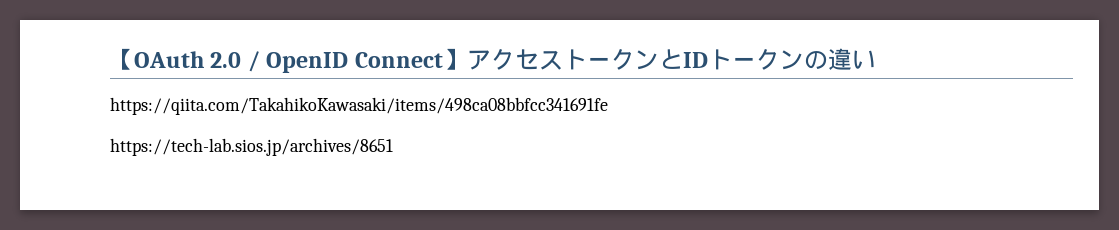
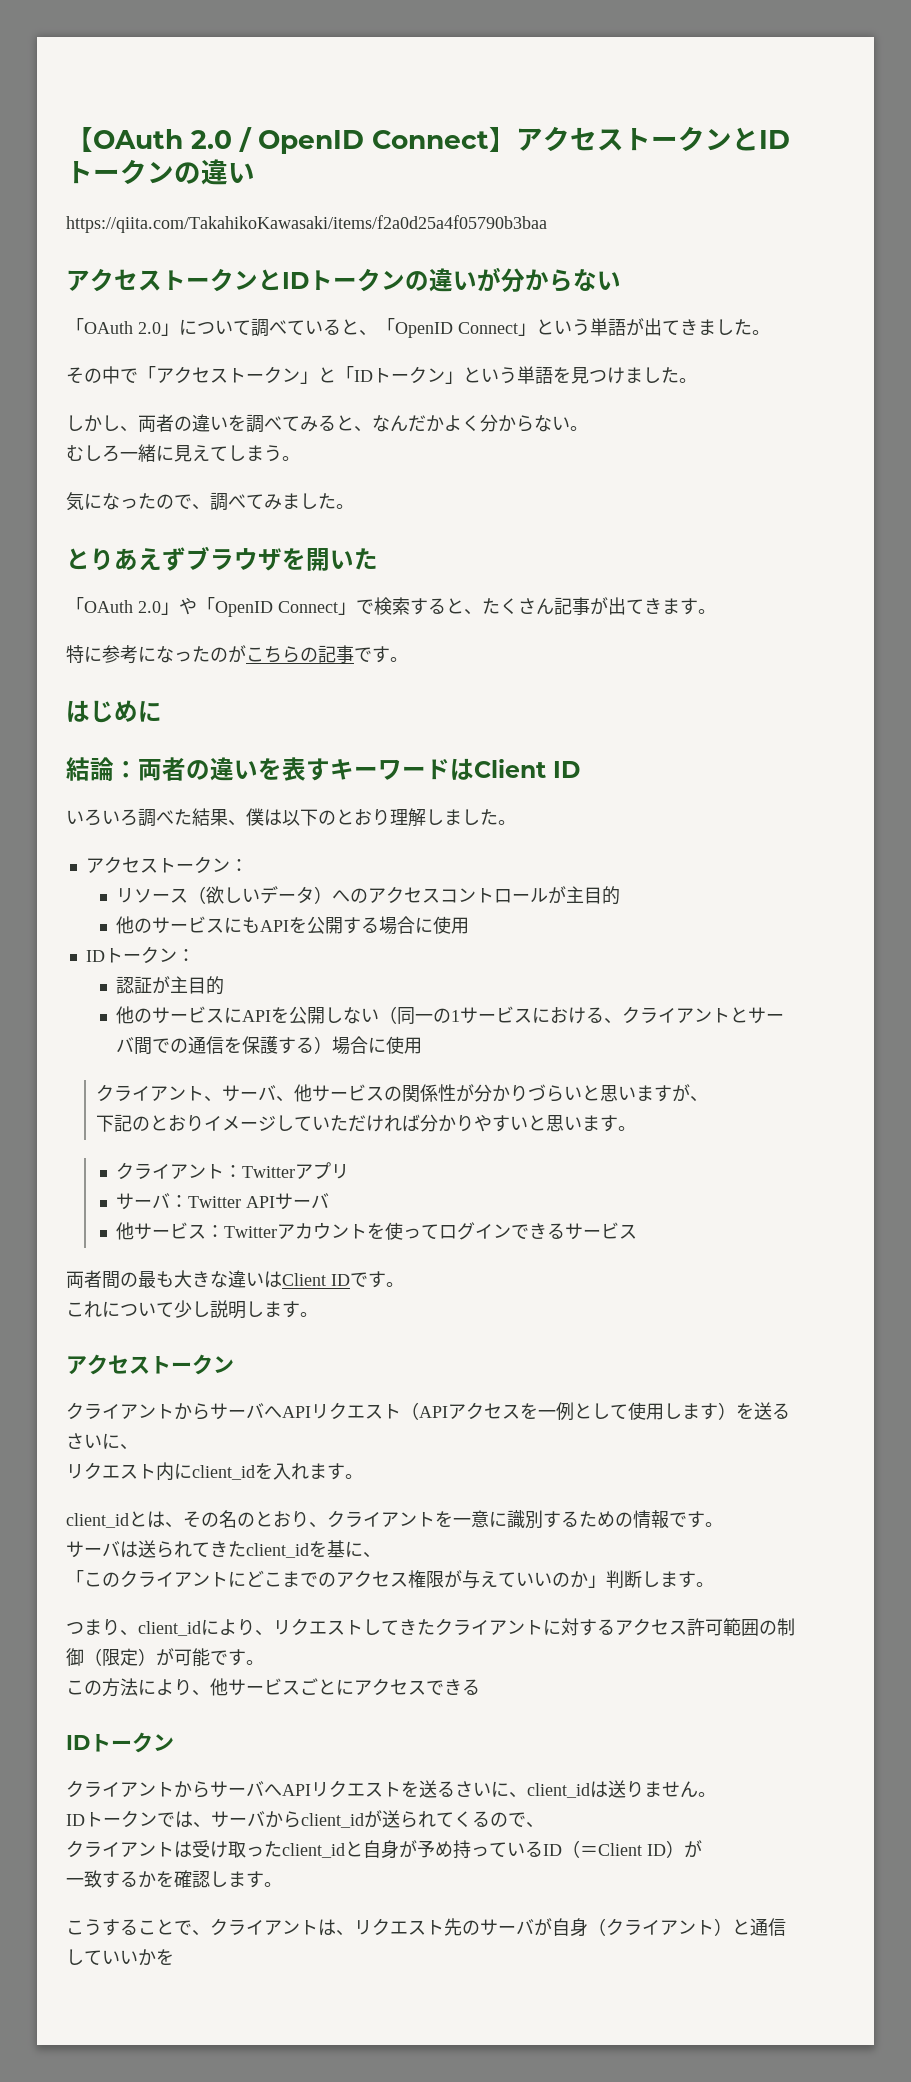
- https://qiita.com/TakahikoKawasaki/items/498ca08bbfcc341691fe
- https://tech-lab.sios.jp/archives/8651
+ https://qiita.com/TakahikoKawasaki/items/f2a0d25a4f05790b3baa
+ アクセストークンとIDトークンの違いが分からない
+ 「OAuth 2.0」について調べていると、「OpenID Connect」という単語が出てきました。
+ その中で「アクセストークン」と「IDトークン」という単語を見つけました。
+ しかし、両者の違いを調べてみると、なんだかよく分からない。
+ むしろ一緒に見えてしまう。
+ 気になったので、調べてみました。
+ とりあえずブラウザを開いた
+ 「OAuth 2.0」や「OpenID Connect」で検索すると、たくさん記事が出てきます。
+ 特に参考になったのがこちらの記事です。
+ はじめに
+ 結論：両者の違いを表すキーワードはClient ID
+ いろいろ調べた結果、僕は以下のとおり理解しました。
+ アクセストークン：
+ リソース（欲しいデータ）へのアクセスコントロールが主目的
+ 他のサービスにもAPIを公開する場合に使用
+ IDトークン：
+ 認証が主目的
+ 他のサービスにAPIを公開しない（同一の1サービスにおける、クライアントとサーバ間での通信を保護する）場合に使用
+ クライアント、サーバ、他サービスの関係性が分かりづらいと思いますが、
+ 下記のとおりイメージしていただければ分かりやすいと思います。
+ クライアント：Twitterアプリ
+ サーバ：Twitter APIサーバ
+ 他サービス：Twitterアカウントを使ってログインできるサービス
+ 両者間の最も大きな違いはClient IDです。
+ これについて少し説明します。
+ アクセストークン
+ クライアントからサーバへAPIリクエスト（APIアクセスを一例として使用します）を送るさいに、
+ リクエスト内にclient_idを入れます。
+ client_idとは、その名のとおり、クライアントを一意に識別するための情報です。
+ サーバは送られてきたclient_idを基に、
+ 「このクライアントにどこまでのアクセス権限が与えていいのか」判断します。
+ つまり、client_idにより、リクエストしてきたクライアントに対するアクセス許可範囲の制御（限定）が可能です。
+ この方法により、他サービスごとにアクセスできる
+ IDトークン
+ クライアントからサーバへAPIリクエストを送るさいに、client_idは送りません。
+ IDトークンでは、サーバからclient_idが送られてくるので、
+ クライアントは受け取ったclient_idと自身が予め持っているID（＝Client ID）が
+ 一致するかを確認します。
+ こうすることで、クライアントは、リクエスト先のサーバが自身（クライアント）と通信していいかを

